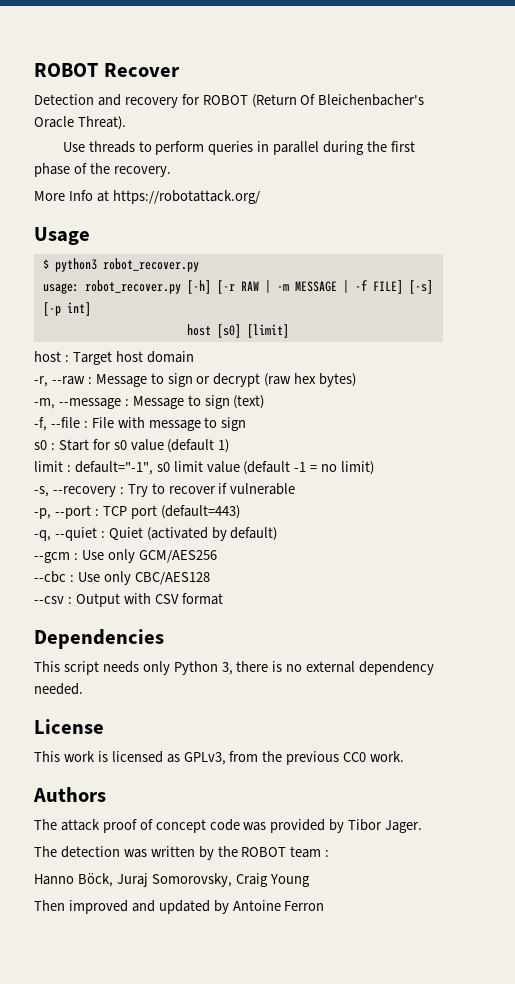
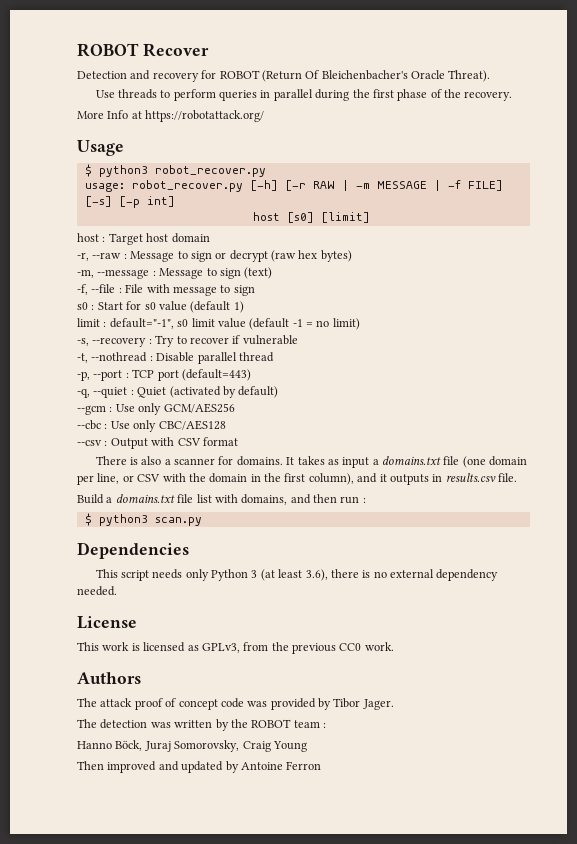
+ -t, --nothread : Disable parallel thread
+ There is also a scanner for domains. It takes as input a domains.txt file (one domain per line, or CSV with the domain in the first column), and it outputs in results.csv file.
+ Build a domains.txt file list with domains, and then run :
+ $ python3 scan.py
- This script needs only Python 3, there is no external dependency needed.
+ This script needs only Python 3 (at least 3.6), there is no external dependency needed.

